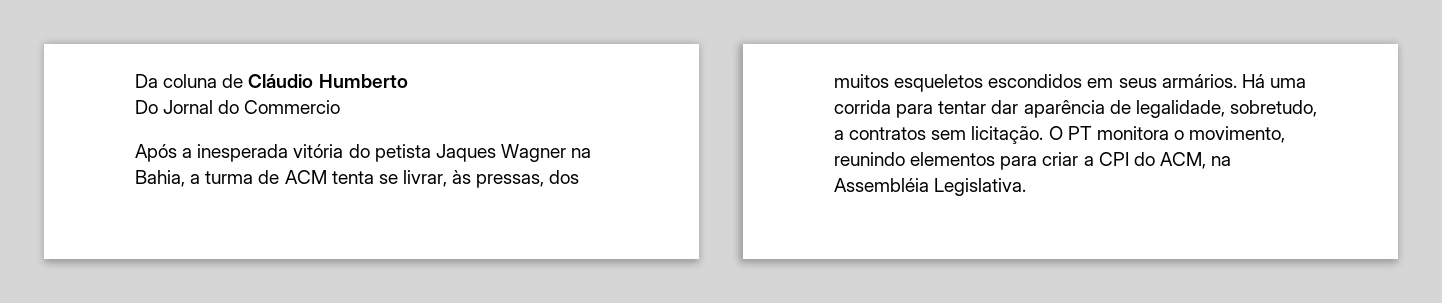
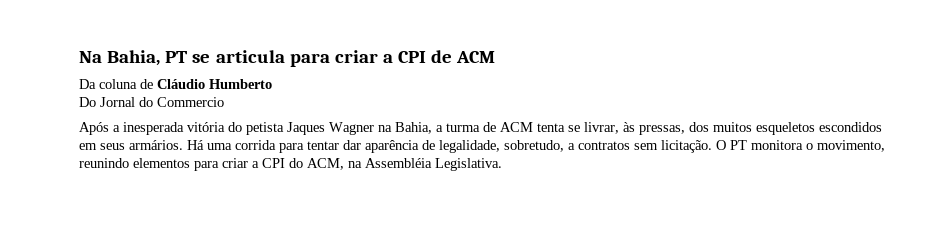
+ Na Bahia, PT se articula para criar a CPI de ACM

